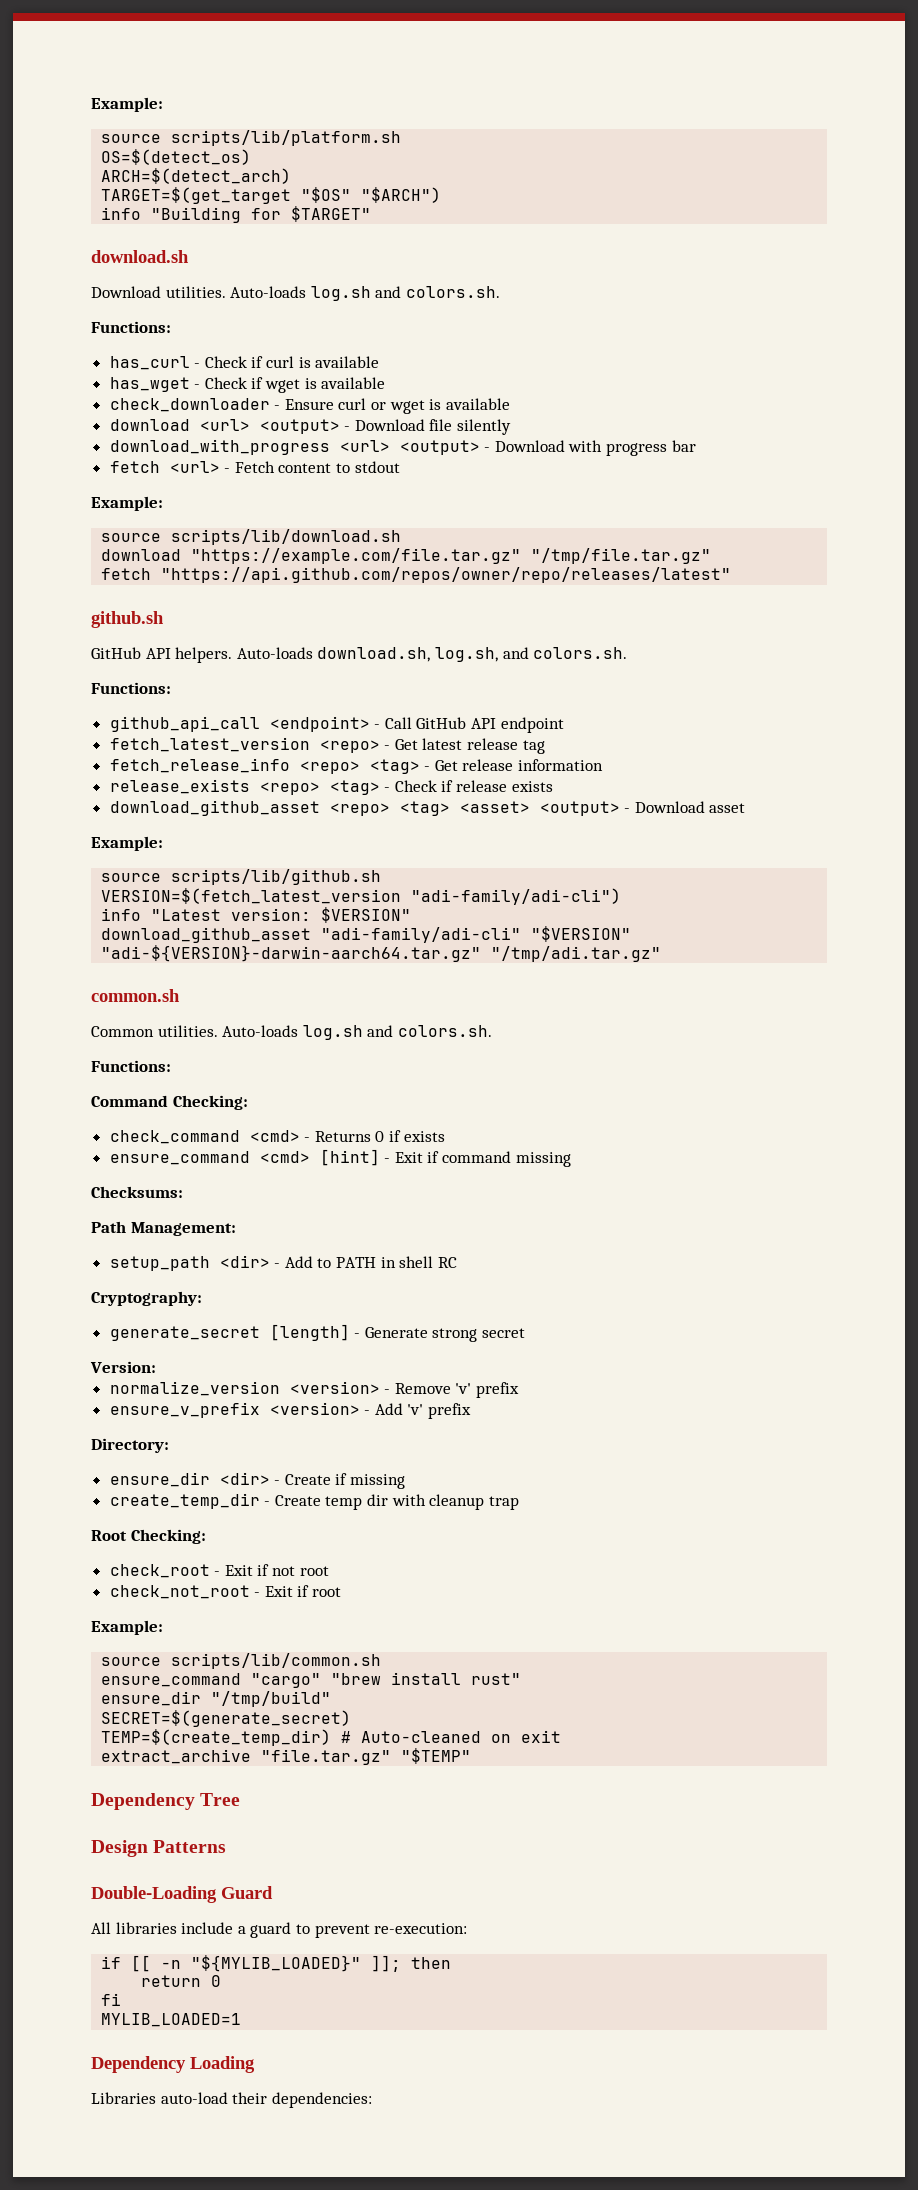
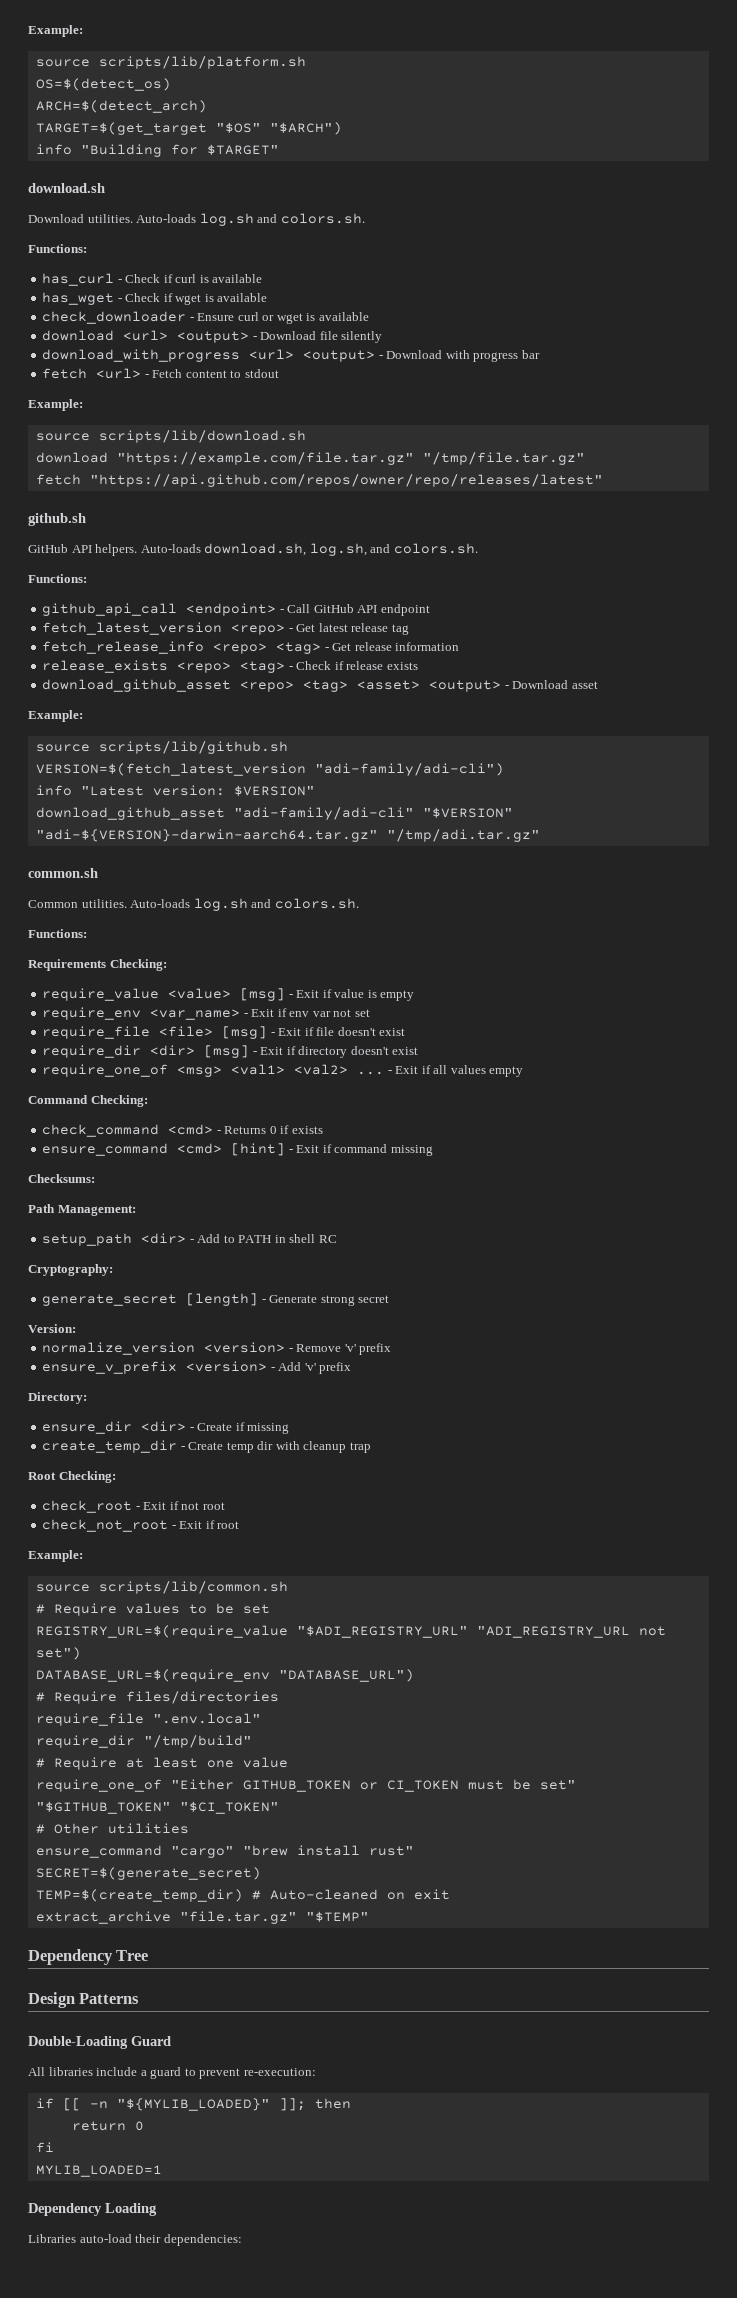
+ Requirements Checking:
+ require_value <value> [msg] - Exit if value is empty
+ require_env <var_name> - Exit if env var not set
+ require_file <file> [msg] - Exit if file doesn't exist
+ require_dir <dir> [msg] - Exit if directory doesn't exist
+ require_one_of <msg> <val1> <val2> ... - Exit if all values empty
+ # Require values to be set
+ REGISTRY_URL=$(require_value "$ADI_REGISTRY_URL" "ADI_REGISTRY_URL not set")
+ DATABASE_URL=$(require_env "DATABASE_URL")
+ # Require files/directories
+ require_file ".env.local"
+ require_dir "/tmp/build"
+ # Require at least one value
+ require_one_of "Either GITHUB_TOKEN or CI_TOKEN must be set" "$GITHUB_TOKEN" "$CI_TOKEN"
+ # Other utilities
- ensure_dir "/tmp/build"

